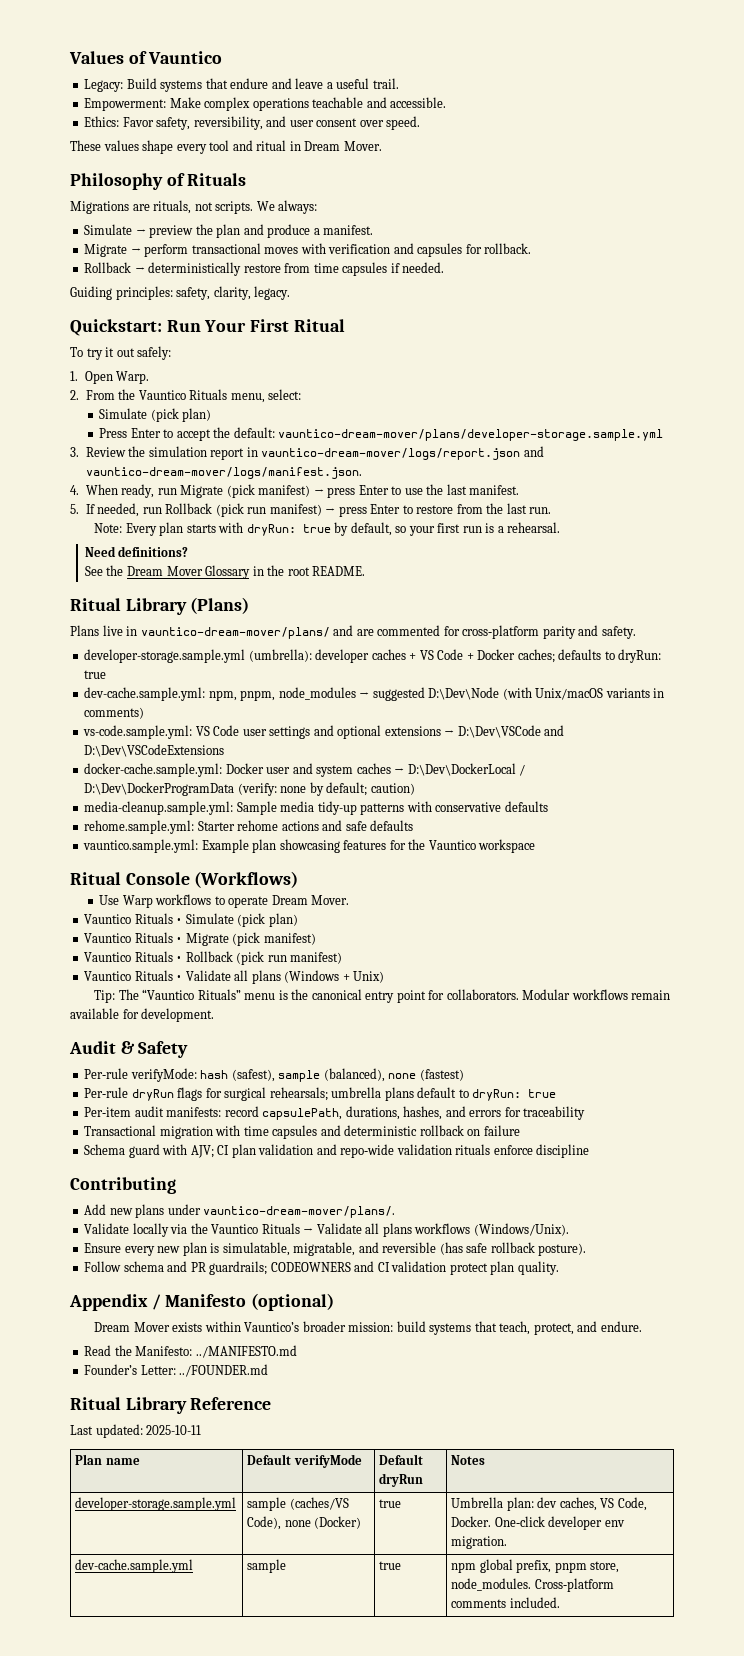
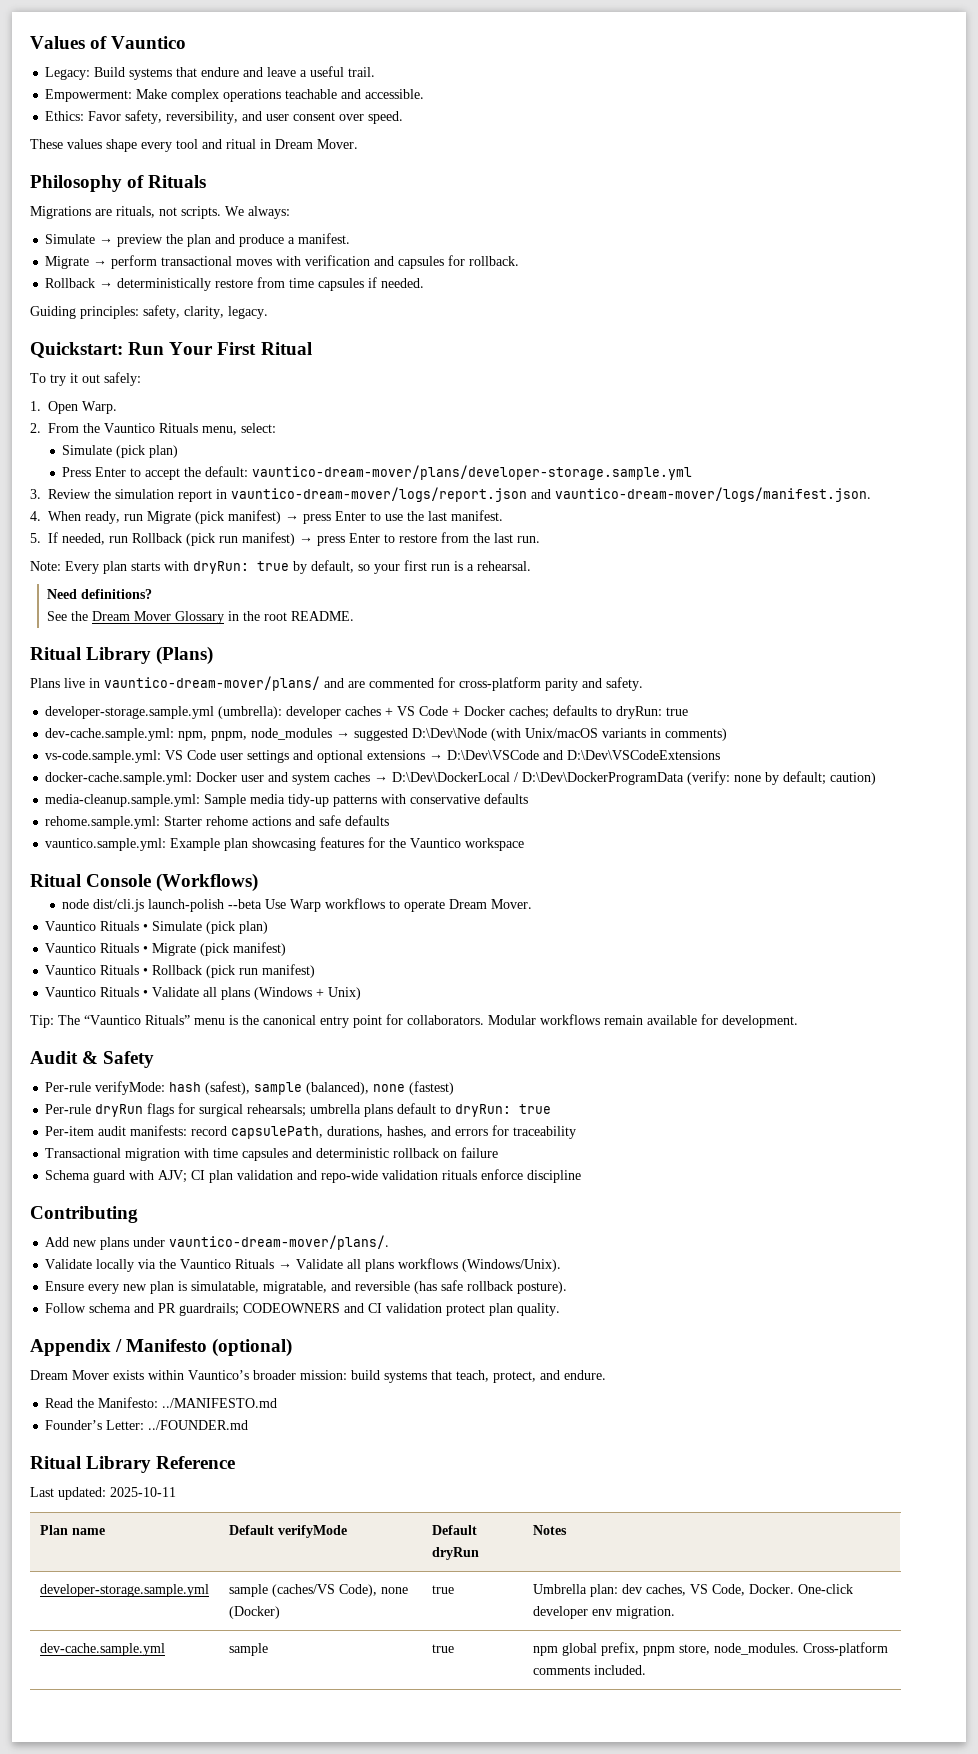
- Use Warp workflows to operate Dream Mover.
+ node dist/cli.js launch-polish --beta Use Warp workflows to operate Dream Mover.

